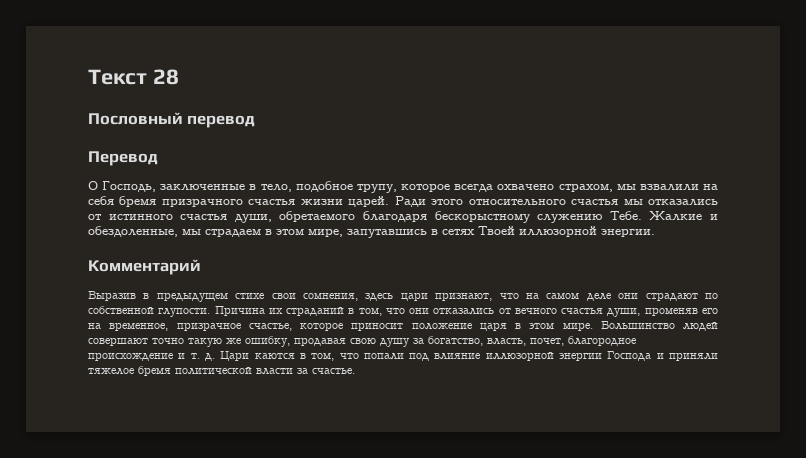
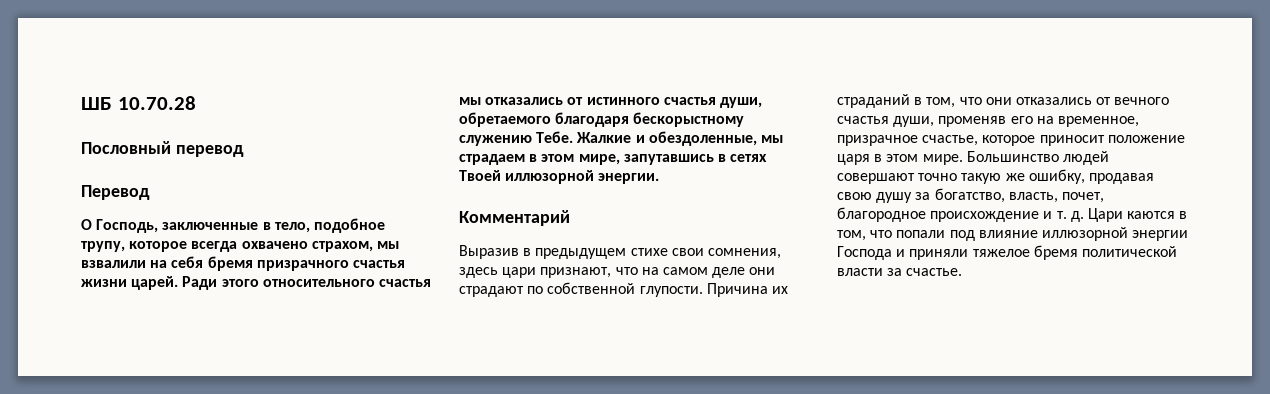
- Текст 28
+ ШБ 10.70.28

